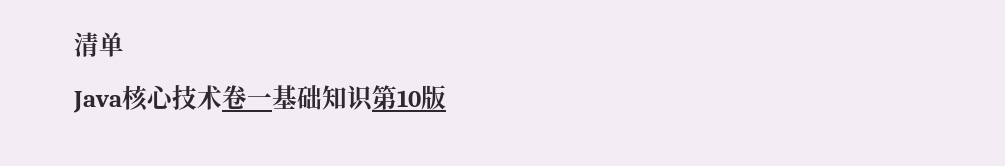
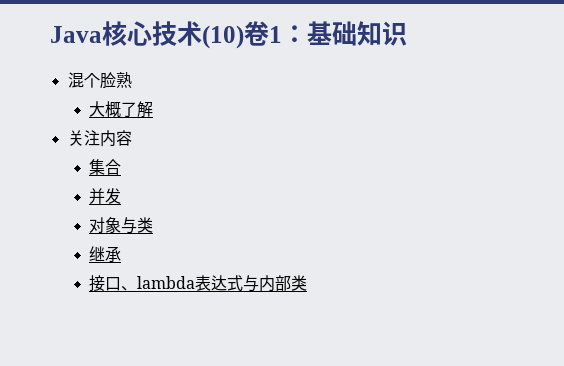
- 清单
- Java核心技术卷一基础知识第10版
+ Java核心技术(10)卷1：基础知识
+ 混个脸熟
+ 大概了解
+ 关注内容
+ 集合
+ 并发
+ 对象与类
+ 继承
+ 接口、lambda表达式与内部类

